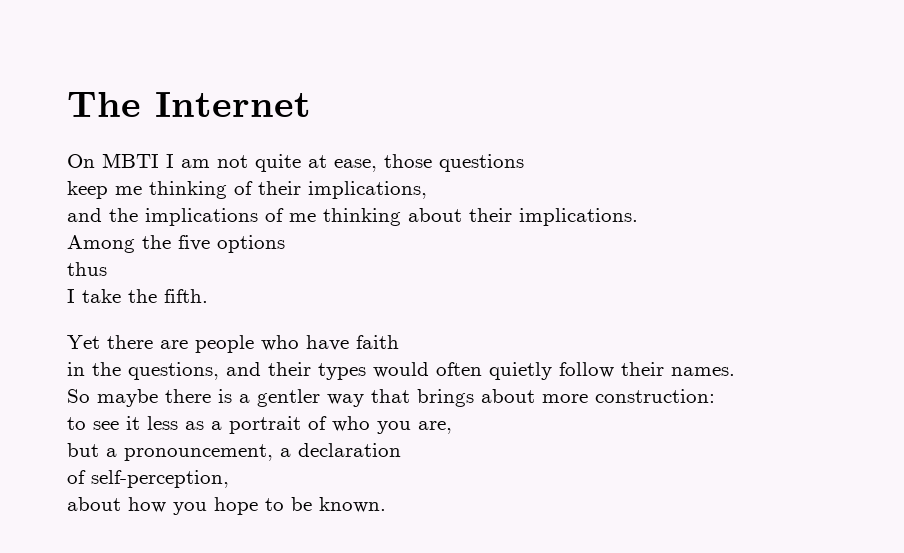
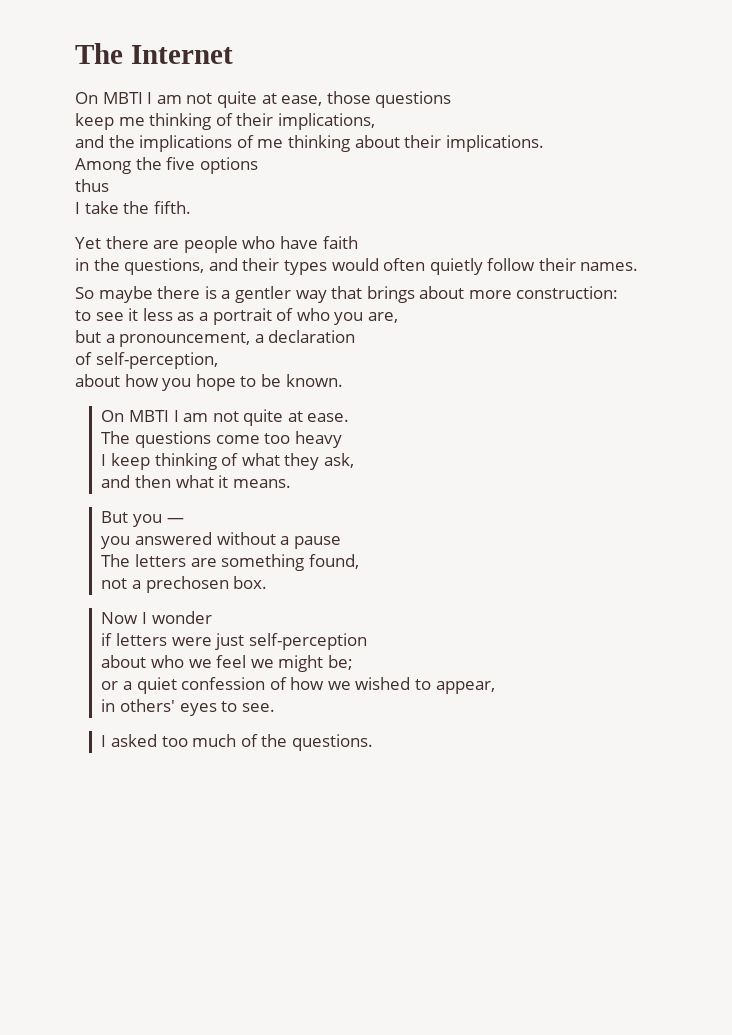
+ On MBTI I am not quite at ease.
+ The questions come too heavy
+ I keep thinking of what they ask,
+ and then what it means.
+ But you —
+ you answered without a pause
+ The letters are something found,
+ not a prechosen box.
+ Now I wonder
+ if letters were just self-perception
+ about who we feel we might be;
+ or a quiet confession of how we wished to appear,
+ in others' eyes to see.
+ I asked too much of the questions.

